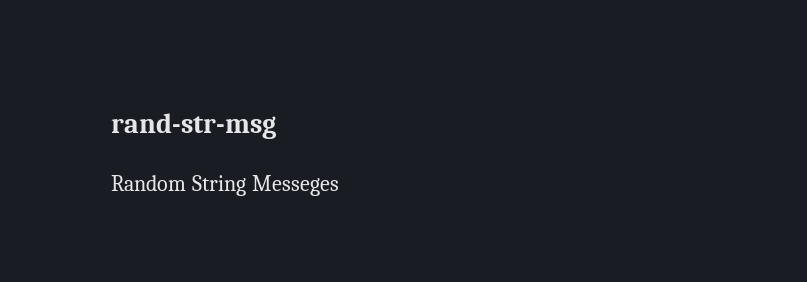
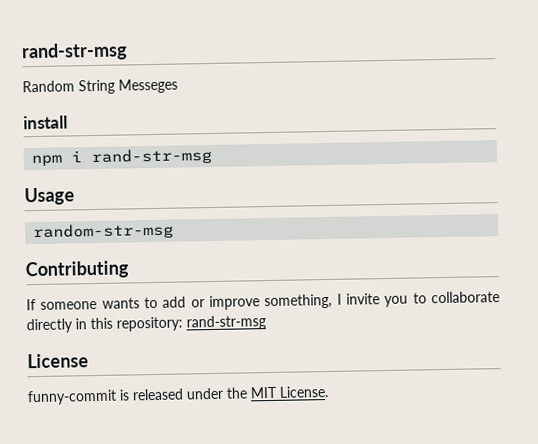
+ install
+ npm i rand-str-msg
+ Usage
+ random-str-msg
+ Contributing
+ If someone wants to add or improve something, I invite you to collaborate directly in this repository: rand-str-msg
+ License
+ funny-commit is released under the MIT License.

